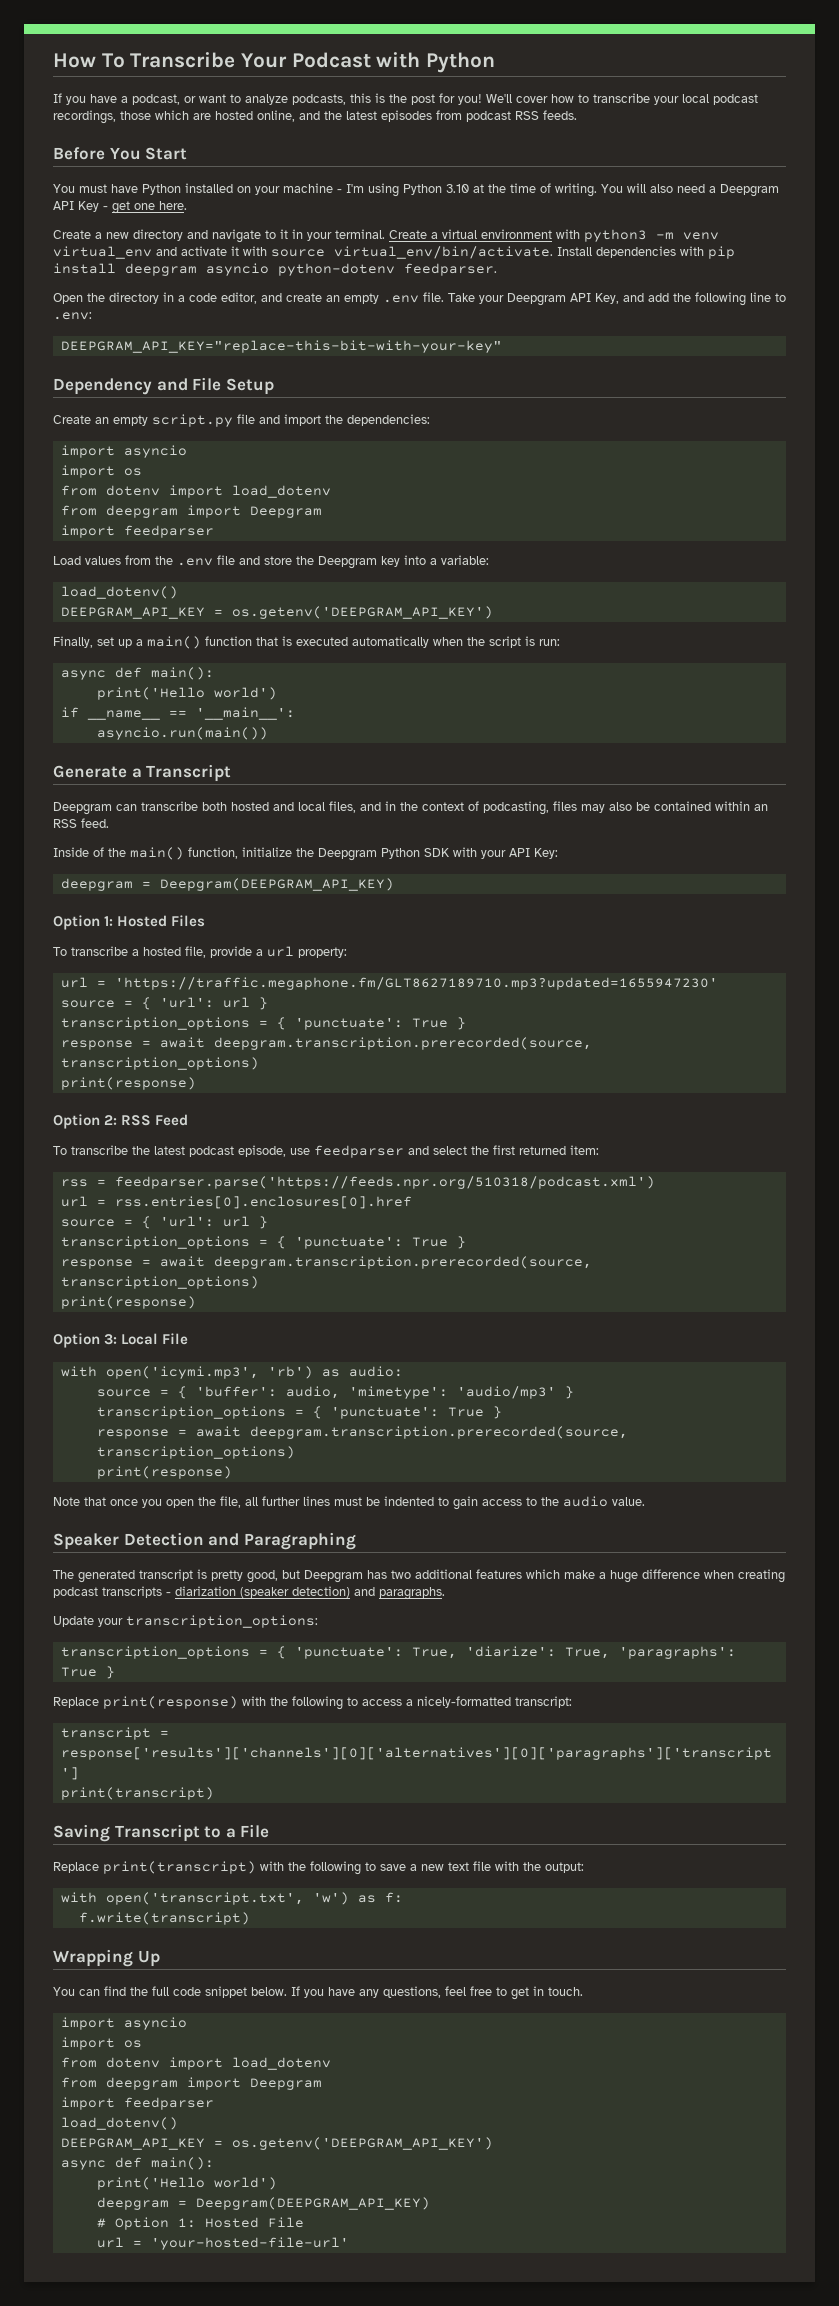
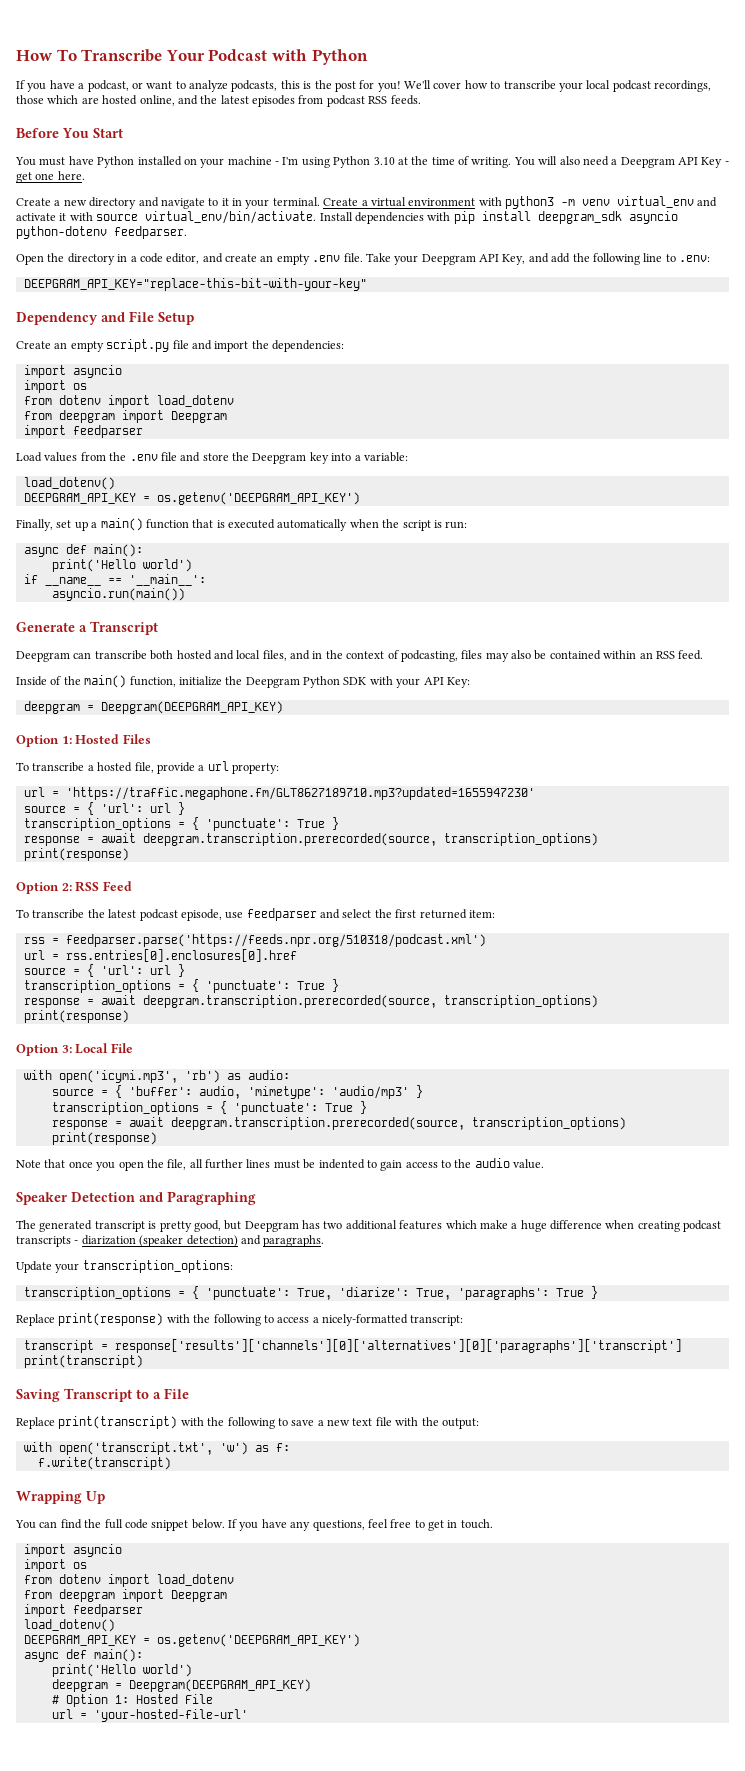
- Install dependencies with pip install deepgram asyncio python-dotenv feedparser.
+ Install dependencies with pip install deepgram_sdk asyncio python-dotenv feedparser.

